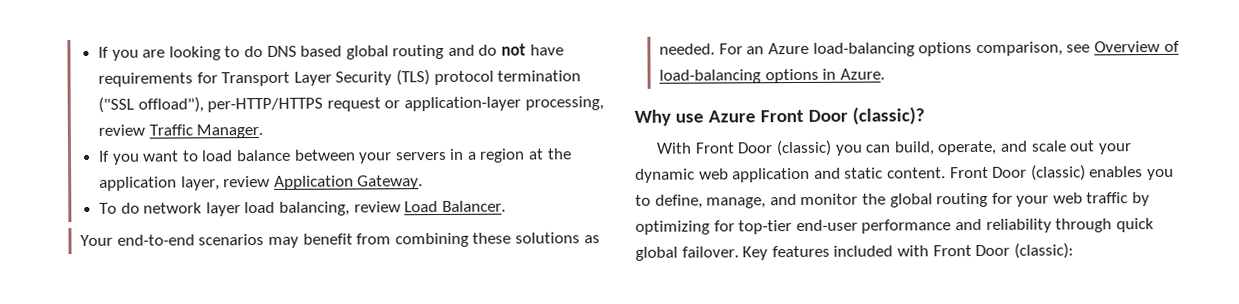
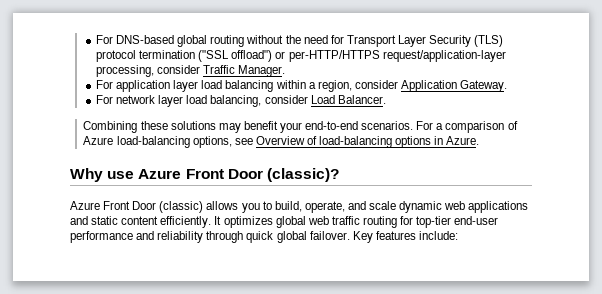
- If you are looking to do DNS based global routing and do not have requirements for Transport Layer Security (TLS) protocol termination ("SSL offload"), per-HTTP/HTTPS request or application-layer processing, review Traffic Manager.
- If you want to load balance between your servers in a region at the application layer, review Application Gateway.
+ For DNS-based global routing without the need for Transport Layer Security (TLS) protocol termination ("SSL offload") or per-HTTP/HTTPS request/application-layer processing, consider Traffic Manager.
+ For application layer load balancing within a region, consider Application Gateway.
- To do network layer load balancing, review Load Balancer.
+ For network layer load balancing, consider Load Balancer.
- Your end-to-end scenarios may benefit from combining these solutions as needed. For an Azure load-balancing options comparison, see Overview of load-balancing options in Azure.
+ Combining these solutions may benefit your end-to-end scenarios. For a comparison of Azure load-balancing options, see Overview of load-balancing options in Azure.
- With Front Door (classic) you can build, operate, and scale out your dynamic web application and static content. Front Door (classic) enables you to define, manage, and monitor the global routing for your web traffic by optimizing for top-tier end-user performance and reliability through quick global failover.
+ Azure Front Door (classic) allows you to build, operate, and scale dynamic web applications and static content efficiently. It optimizes global web traffic routing for top-tier end-user performance and reliability through quick global failover.
- Key features included with Front Door (classic):
+ Key features include:

